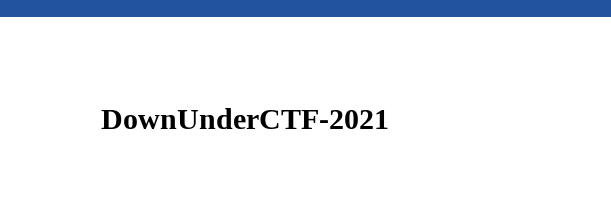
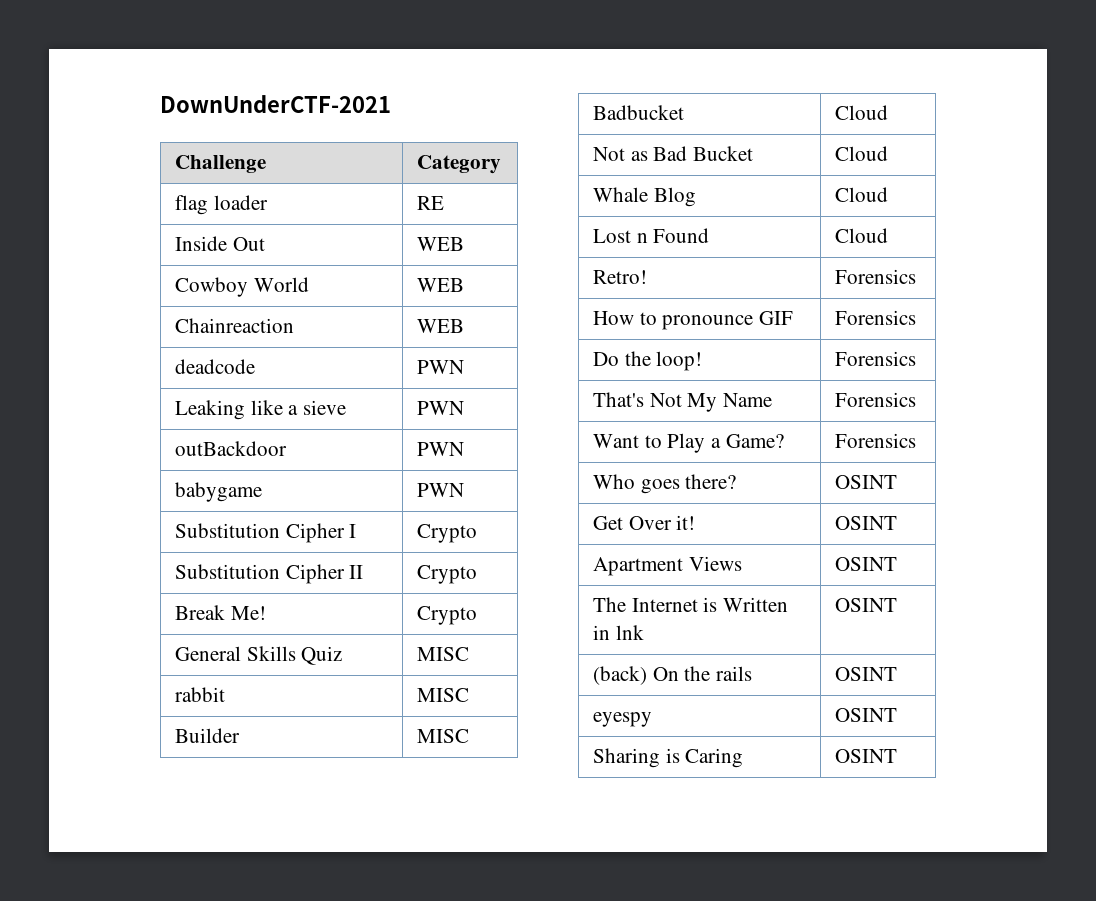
+ Challenge | Category
+ flag loader | RE
+ Inside Out | WEB
+ Cowboy World | WEB
+ Chainreaction | WEB
+ deadcode | PWN
+ Leaking like a sieve | PWN
+ outBackdoor | PWN
+ babygame | PWN
+ Substitution Cipher I | Crypto
+ Substitution Cipher II | Crypto
+ Break Me! | Crypto
+ General Skills Quiz | MISC
+ rabbit | MISC
+ Builder | MISC
+ Badbucket | Cloud
+ Not as Bad Bucket | Cloud
+ Whale Blog | Cloud
+ Lost n Found | Cloud
+ Retro! | Forensics
+ How to pronounce GIF | Forensics
+ Do the loop! | Forensics
+ That's Not My Name | Forensics
+ Want to Play a Game? | Forensics
+ Who goes there? | OSINT
+ Get Over it! | OSINT
+ Apartment Views | OSINT
+ The Internet is Written in lnk | OSINT
+ (back) On the rails | OSINT
+ eyespy | OSINT
+ Sharing is Caring | OSINT

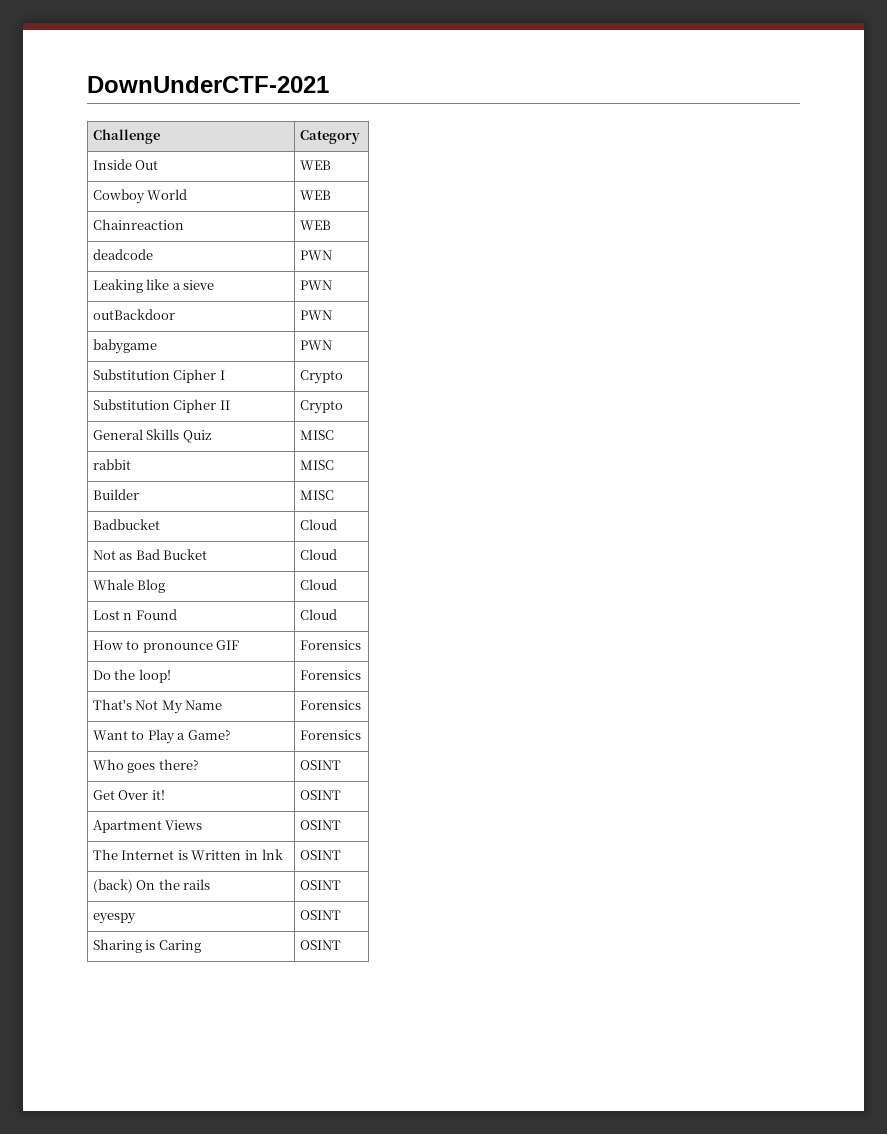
- flag loader | RE
- Break Me! | Crypto
- Retro! | Forensics

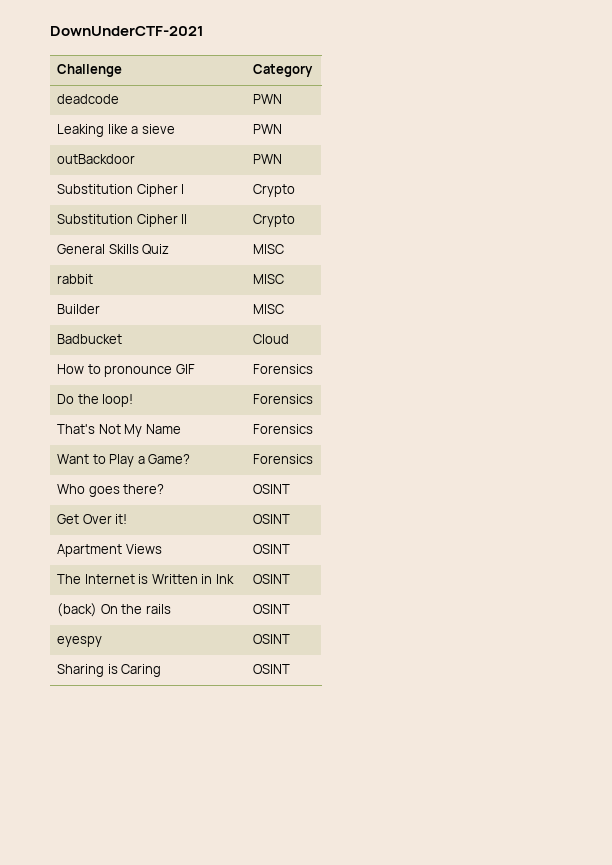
- Inside Out | WEB
- Cowboy World | WEB
- Chainreaction | WEB
- babygame | PWN
- Not as Bad Bucket | Cloud
- Whale Blog | Cloud
- Lost n Found | Cloud

